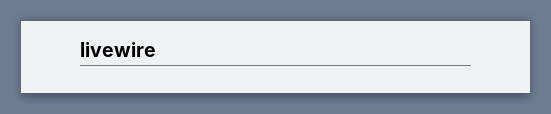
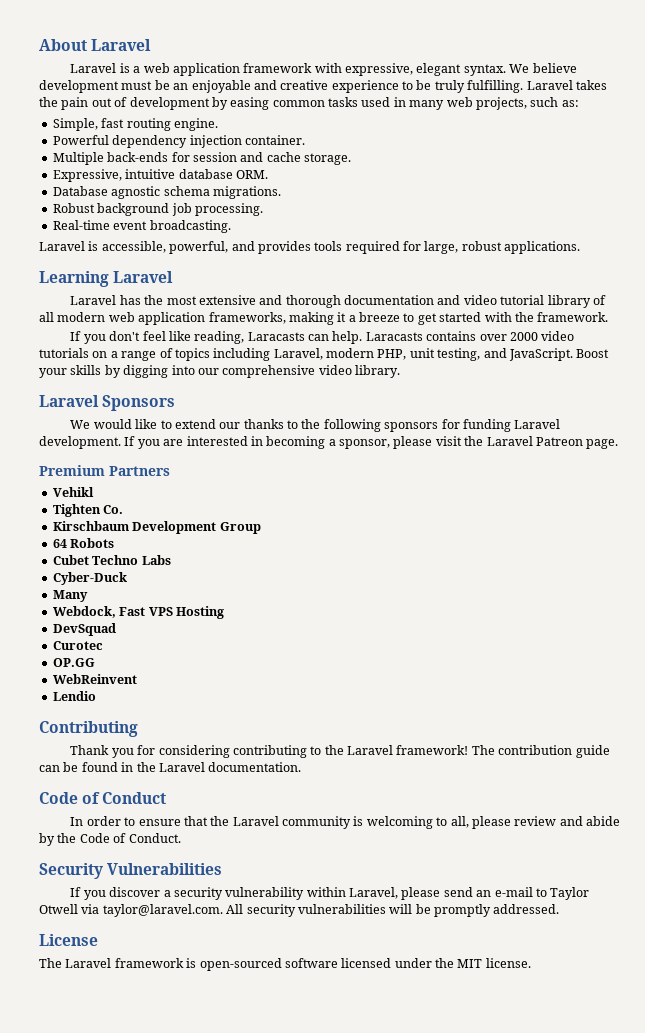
- livewire
+ About Laravel
+ Laravel is a web application framework with expressive, elegant syntax. We believe development must be an enjoyable and creative experience to be truly fulfilling. Laravel takes the pain out of development by easing common tasks used in many web projects, such as:
+ Simple, fast routing engine.
+ Powerful dependency injection container.
+ Multiple back-ends for session and cache storage.
+ Expressive, intuitive database ORM.
+ Database agnostic schema migrations.
+ Robust background job processing.
+ Real-time event broadcasting.
+ Laravel is accessible, powerful, and provides tools required for large, robust applications.
+ Learning Laravel
+ Laravel has the most extensive and thorough documentation and video tutorial library of all modern web application frameworks, making it a breeze to get started with the framework.
+ If you don't feel like reading, Laracasts can help. Laracasts contains over 2000 video tutorials on a range of topics including Laravel, modern PHP, unit testing, and JavaScript. Boost your skills by digging into our comprehensive video library.
+ Laravel Sponsors
+ We would like to extend our thanks to the following sponsors for funding Laravel development. If you are interested in becoming a sponsor, please visit the Laravel Patreon page.
+ Premium Partners
+ Vehikl
+ Tighten Co.
+ Kirschbaum Development Group
+ 64 Robots
+ Cubet Techno Labs
+ Cyber-Duck
+ Many
+ Webdock, Fast VPS Hosting
+ DevSquad
+ Curotec
+ OP.GG
+ WebReinvent
+ Lendio
+ Contributing
+ Thank you for considering contributing to the Laravel framework! The contribution guide can be found in the Laravel documentation.
+ Code of Conduct
+ In order to ensure that the Laravel community is welcoming to all, please review and abide by the Code of Conduct.
+ Security Vulnerabilities
+ If you discover a security vulnerability within Laravel, please send an e-mail to Taylor Otwell via taylor@laravel.com. All security vulnerabilities will be promptly addressed.
+ License
+ The Laravel framework is open-sourced software licensed under the MIT license.

